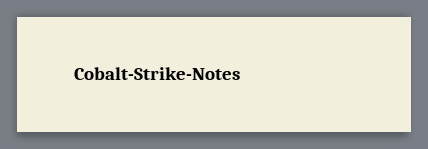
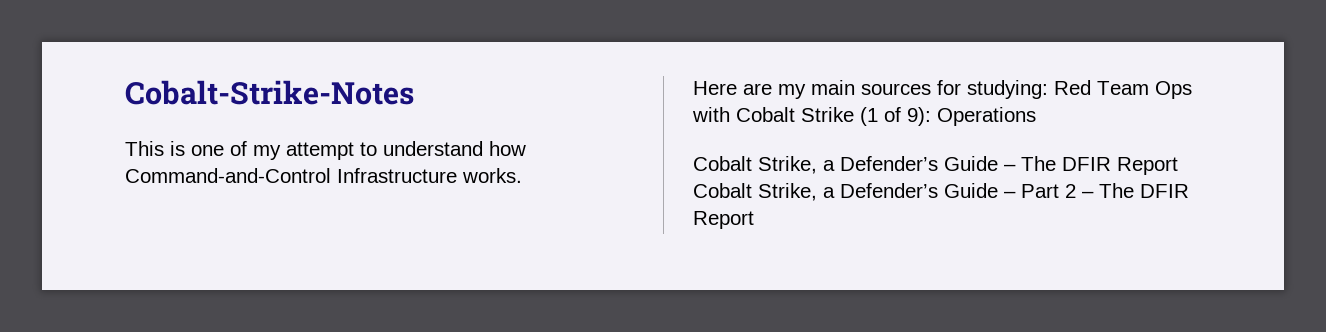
+ This is one of my attempt to understand how Command-and-Control Infrastructure works.
+ Here are my main sources for studying: Red Team Ops with Cobalt Strike (1 of 9): Operations
+ Cobalt Strike, a Defender’s Guide – The DFIR Report Cobalt Strike, a Defender’s Guide – Part 2 – The DFIR Report

